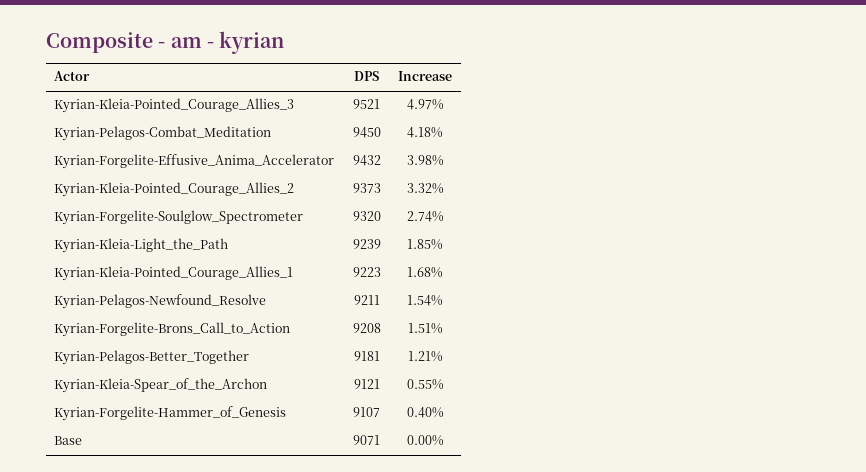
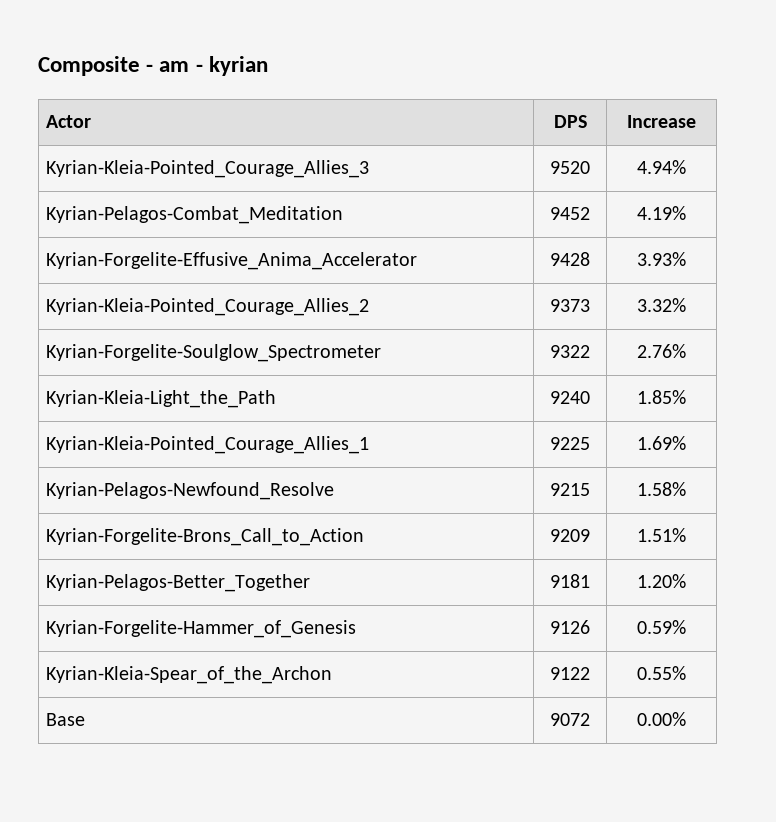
- Kyrian-Kleia-Pointed_Courage_Allies_3 | 9521 | 4.97%
+ Kyrian-Kleia-Pointed_Courage_Allies_3 | 9520 | 4.94%
- Kyrian-Pelagos-Combat_Meditation | 9450 | 4.18%
+ Kyrian-Pelagos-Combat_Meditation | 9452 | 4.19%
- Kyrian-Forgelite-Effusive_Anima_Accelerator | 9432 | 3.98%
+ Kyrian-Forgelite-Effusive_Anima_Accelerator | 9428 | 3.93%
- Kyrian-Forgelite-Soulglow_Spectrometer | 9320 | 2.74%
+ Kyrian-Forgelite-Soulglow_Spectrometer | 9322 | 2.76%
- Kyrian-Kleia-Light_the_Path | 9239 | 1.85%
+ Kyrian-Kleia-Light_the_Path | 9240 | 1.85%
- Kyrian-Kleia-Pointed_Courage_Allies_1 | 9223 | 1.68%
+ Kyrian-Kleia-Pointed_Courage_Allies_1 | 9225 | 1.69%
- Kyrian-Pelagos-Newfound_Resolve | 9211 | 1.54%
+ Kyrian-Pelagos-Newfound_Resolve | 9215 | 1.58%
- Kyrian-Forgelite-Brons_Call_to_Action | 9208 | 1.51%
+ Kyrian-Forgelite-Brons_Call_to_Action | 9209 | 1.51%
- Kyrian-Pelagos-Better_Together | 9181 | 1.21%
+ Kyrian-Pelagos-Better_Together | 9181 | 1.20%
+ Kyrian-Forgelite-Hammer_of_Genesis | 9126 | 0.59%
- Kyrian-Kleia-Spear_of_the_Archon | 9121 | 0.55%
+ Kyrian-Kleia-Spear_of_the_Archon | 9122 | 0.55%
- Kyrian-Forgelite-Hammer_of_Genesis | 9107 | 0.40%
- Base | 9071 | 0.00%
+ Base | 9072 | 0.00%

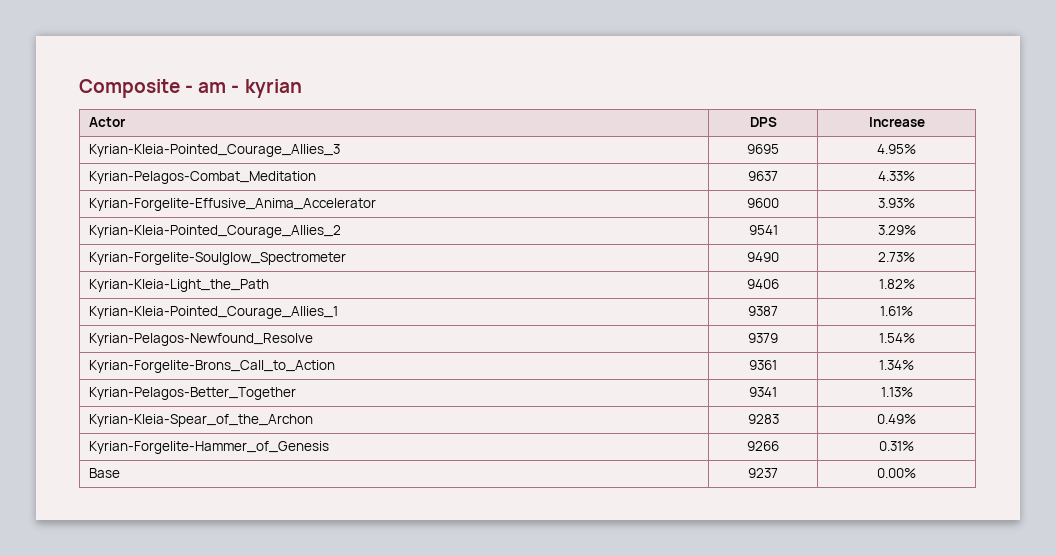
- Kyrian-Kleia-Pointed_Courage_Allies_3 | 9520 | 4.94%
+ Kyrian-Kleia-Pointed_Courage_Allies_3 | 9695 | 4.95%
- Kyrian-Pelagos-Combat_Meditation | 9452 | 4.19%
+ Kyrian-Pelagos-Combat_Meditation | 9637 | 4.33%
- Kyrian-Forgelite-Effusive_Anima_Accelerator | 9428 | 3.93%
+ Kyrian-Forgelite-Effusive_Anima_Accelerator | 9600 | 3.93%
- Kyrian-Kleia-Pointed_Courage_Allies_2 | 9373 | 3.32%
+ Kyrian-Kleia-Pointed_Courage_Allies_2 | 9541 | 3.29%
- Kyrian-Forgelite-Soulglow_Spectrometer | 9322 | 2.76%
+ Kyrian-Forgelite-Soulglow_Spectrometer | 9490 | 2.73%
- Kyrian-Kleia-Light_the_Path | 9240 | 1.85%
+ Kyrian-Kleia-Light_the_Path | 9406 | 1.82%
- Kyrian-Kleia-Pointed_Courage_Allies_1 | 9225 | 1.69%
+ Kyrian-Kleia-Pointed_Courage_Allies_1 | 9387 | 1.61%
- Kyrian-Pelagos-Newfound_Resolve | 9215 | 1.58%
+ Kyrian-Pelagos-Newfound_Resolve | 9379 | 1.54%
- Kyrian-Forgelite-Brons_Call_to_Action | 9209 | 1.51%
+ Kyrian-Forgelite-Brons_Call_to_Action | 9361 | 1.34%
- Kyrian-Pelagos-Better_Together | 9181 | 1.20%
- Kyrian-Forgelite-Hammer_of_Genesis | 9126 | 0.59%
- Kyrian-Kleia-Spear_of_the_Archon | 9122 | 0.55%
+ Kyrian-Pelagos-Better_Together | 9341 | 1.13%
+ Kyrian-Kleia-Spear_of_the_Archon | 9283 | 0.49%
+ Kyrian-Forgelite-Hammer_of_Genesis | 9266 | 0.31%
- Base | 9072 | 0.00%
+ Base | 9237 | 0.00%

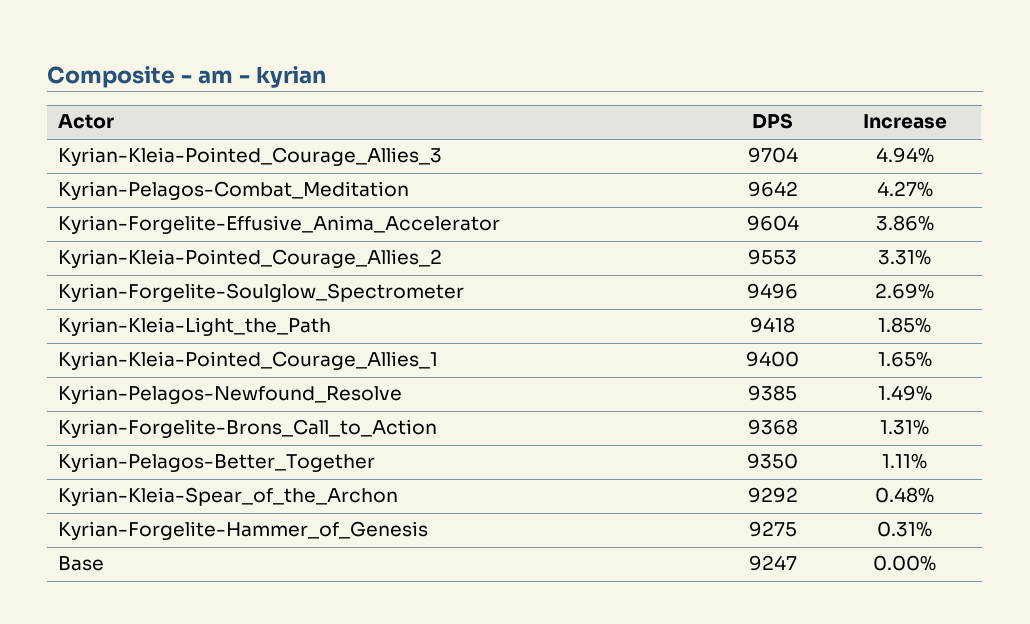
- Kyrian-Kleia-Pointed_Courage_Allies_3 | 9695 | 4.95%
+ Kyrian-Kleia-Pointed_Courage_Allies_3 | 9704 | 4.94%
- Kyrian-Pelagos-Combat_Meditation | 9637 | 4.33%
+ Kyrian-Pelagos-Combat_Meditation | 9642 | 4.27%
- Kyrian-Forgelite-Effusive_Anima_Accelerator | 9600 | 3.93%
+ Kyrian-Forgelite-Effusive_Anima_Accelerator | 9604 | 3.86%
- Kyrian-Kleia-Pointed_Courage_Allies_2 | 9541 | 3.29%
+ Kyrian-Kleia-Pointed_Courage_Allies_2 | 9553 | 3.31%
- Kyrian-Forgelite-Soulglow_Spectrometer | 9490 | 2.73%
+ Kyrian-Forgelite-Soulglow_Spectrometer | 9496 | 2.69%
- Kyrian-Kleia-Light_the_Path | 9406 | 1.82%
+ Kyrian-Kleia-Light_the_Path | 9418 | 1.85%
- Kyrian-Kleia-Pointed_Courage_Allies_1 | 9387 | 1.61%
+ Kyrian-Kleia-Pointed_Courage_Allies_1 | 9400 | 1.65%
- Kyrian-Pelagos-Newfound_Resolve | 9379 | 1.54%
+ Kyrian-Pelagos-Newfound_Resolve | 9385 | 1.49%
- Kyrian-Forgelite-Brons_Call_to_Action | 9361 | 1.34%
+ Kyrian-Forgelite-Brons_Call_to_Action | 9368 | 1.31%
- Kyrian-Pelagos-Better_Together | 9341 | 1.13%
+ Kyrian-Pelagos-Better_Together | 9350 | 1.11%
- Kyrian-Kleia-Spear_of_the_Archon | 9283 | 0.49%
+ Kyrian-Kleia-Spear_of_the_Archon | 9292 | 0.48%
- Kyrian-Forgelite-Hammer_of_Genesis | 9266 | 0.31%
+ Kyrian-Forgelite-Hammer_of_Genesis | 9275 | 0.31%
- Base | 9237 | 0.00%
+ Base | 9247 | 0.00%

